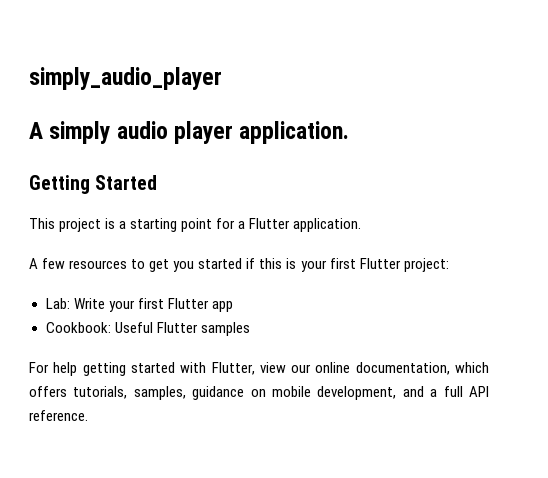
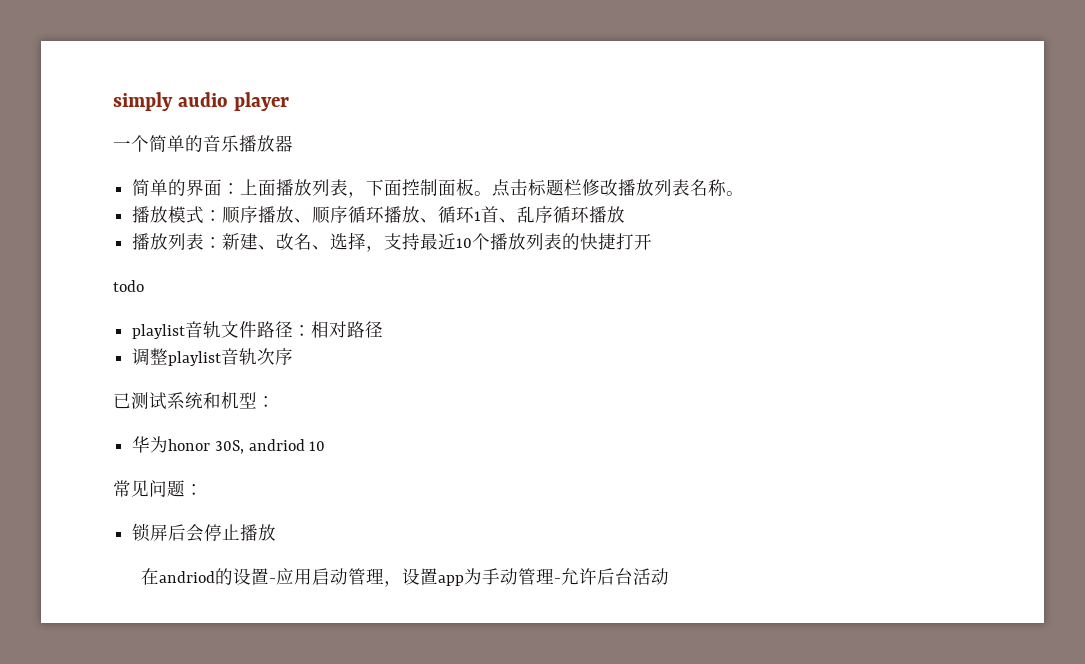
- simply_audio_player
- A simply audio player application.
- Getting Started
- This project is a starting point for a Flutter application.
- A few resources to get you started if this is your first Flutter project:
- Lab: Write your first Flutter app
- Cookbook: Useful Flutter samples
- For help getting started with Flutter, view our online documentation, which offers tutorials, samples, guidance on mobile development, and a full API reference.
+ simply audio player
+ 一个简单的音乐播放器
+ 简单的界面：上面播放列表，下面控制面板。点击标题栏修改播放列表名称。
+ 播放模式：顺序播放、顺序循环播放、循环1首、乱序循环播放
+ 播放列表：新建、改名、选择，支持最近10个播放列表的快捷打开
+ todo
+ playlist音轨文件路径：相对路径
+ 调整playlist音轨次序
+ 已测试系统和机型：
+ 华为honor 30S, andriod 10
+ 常见问题：
+ 锁屏后会停止播放
+ 在andriod的设置-应用启动管理，设置app为手动管理-允许后台活动

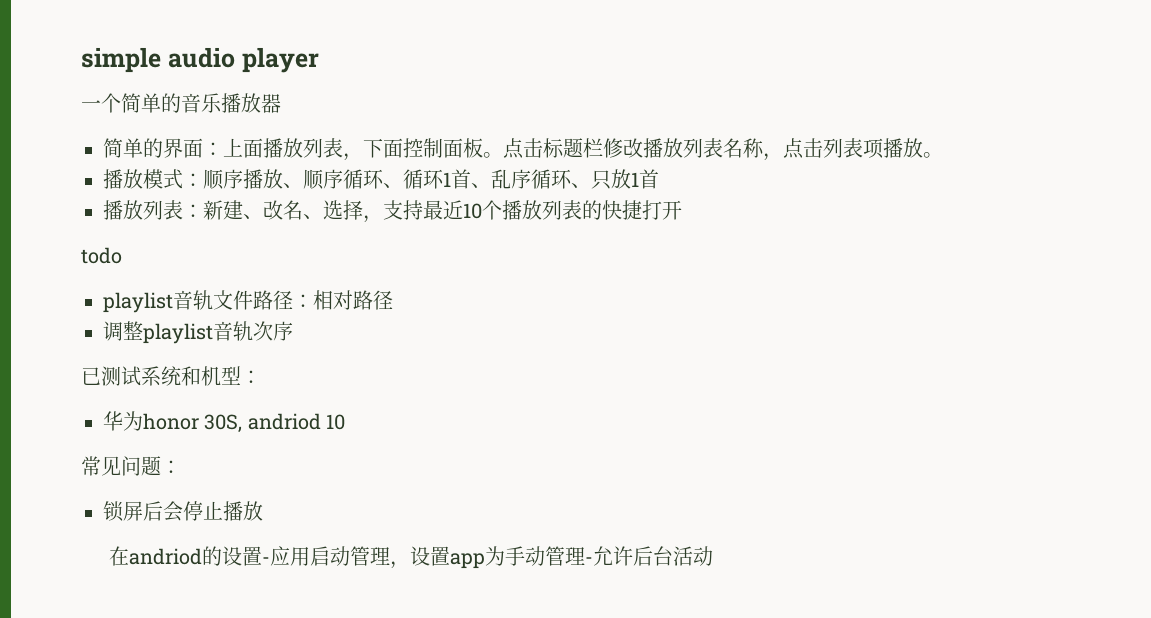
- simply audio player
+ simple audio player
- 点击标题栏修改播放列表名称。
+ 点击标题栏修改播放列表名称，点击列表项播放。
- 播放模式：顺序播放、顺序循环播放、循环1首、乱序循环播放
+ 播放模式：顺序播放、顺序循环、循环1首、乱序循环、只放1首

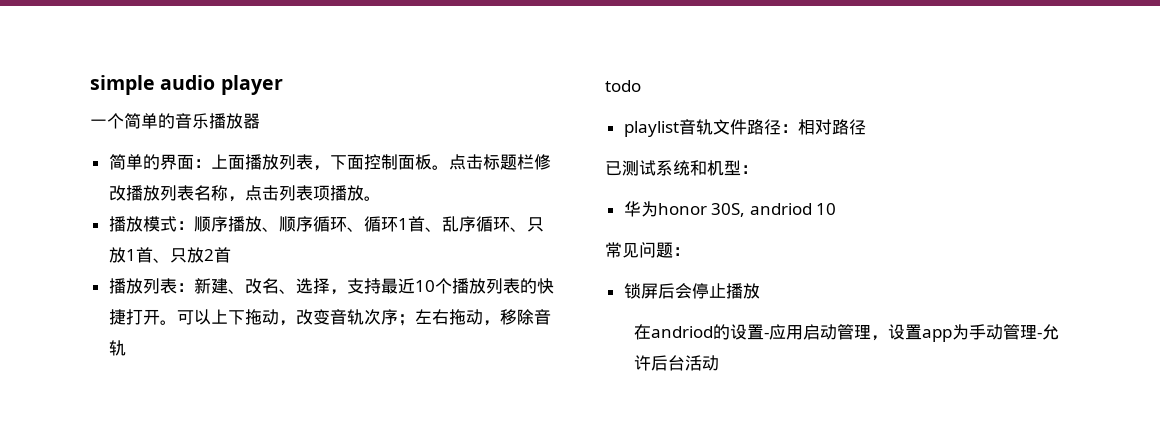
- 播放模式：顺序播放、顺序循环、循环1首、乱序循环、只放1首
+ 播放模式：顺序播放、顺序循环、循环1首、乱序循环、只放1首、只放2首
- 播放列表：新建、改名、选择，支持最近10个播放列表的快捷打开
+ 播放列表：新建、改名、选择，支持最近10个播放列表的快捷打开。可以上下拖动，改变音轨次序；左右拖动，移除音轨
- 调整playlist音轨次序

